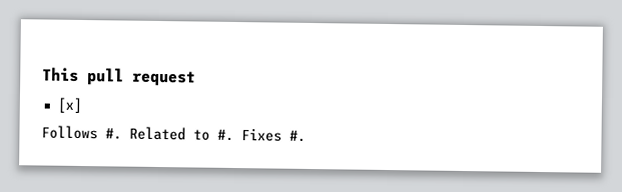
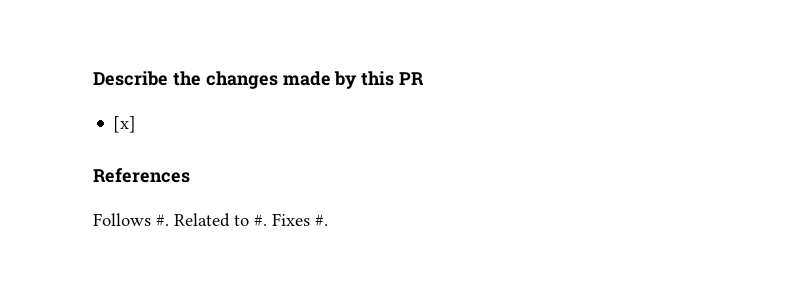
- This pull request
+ Describe the changes made by this PR
+ References

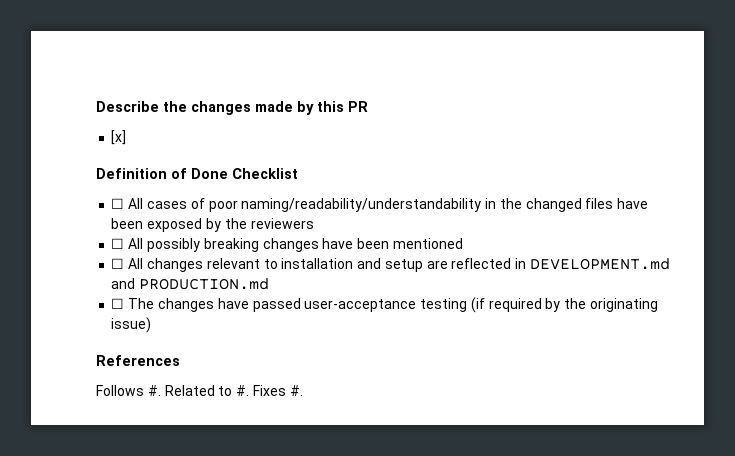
+ Definition of Done Checklist
+ ☐ All cases of poor naming/readability/understandability in the changed files have been exposed by the reviewers
+ ☐ All possibly breaking changes have been mentioned
+ ☐ All changes relevant to installation and setup are reflected in DEVELOPMENT.md and PRODUCTION.md
+ ☐ The changes have passed user-acceptance testing (if required by the originating issue)

